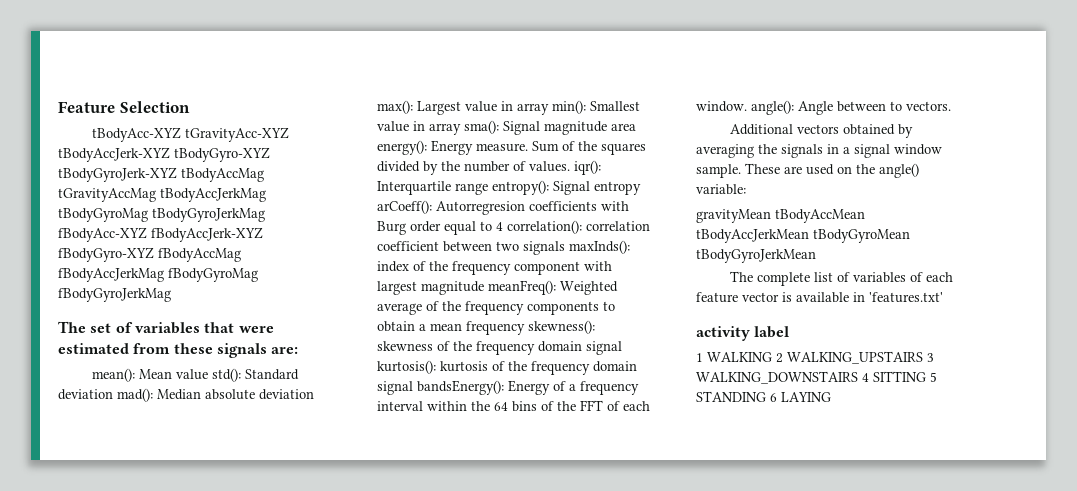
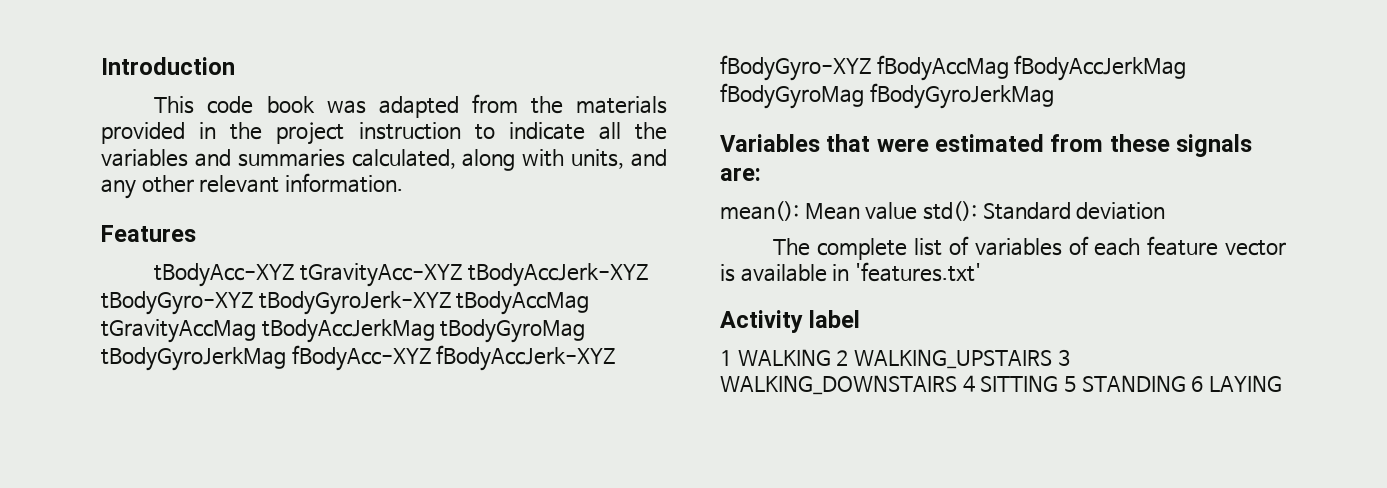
- Feature Selection
+ Introduction
+ This code book was adapted from the materials provided in the project instruction to indicate all the variables and summaries calculated, along with units, and any other relevant information.
+ Features
- The set of variables that were estimated from these signals are:
+ Variables that were estimated from these signals are:
- mean(): Mean value std(): Standard deviation mad(): Median absolute deviation max(): Largest value in array min(): Smallest value in array sma(): Signal magnitude area energy(): Energy measure. Sum of the squares divided by the number of values. iqr(): Interquartile range entropy(): Signal entropy arCoeff(): Autorregresion coefficients with Burg order equal to 4 correlation(): correlation coefficient between two signals maxInds(): index of the frequency component with largest magnitude meanFreq(): Weighted average of the frequency components to obtain a mean frequency skewness(): skewness of the frequency domain signal kurtosis(): kurtosis of the frequency domain signal bandsEnergy(): Energy of a frequency interval within the 64 bins of the FFT of each window. angle(): Angle between to vectors.
- Additional vectors obtained by averaging the signals in a signal window sample. These are used on the angle() variable:
- gravityMean tBodyAccMean tBodyAccJerkMean tBodyGyroMean tBodyGyroJerkMean
+ mean(): Mean value std(): Standard deviation
- activity label
+ Activity label

